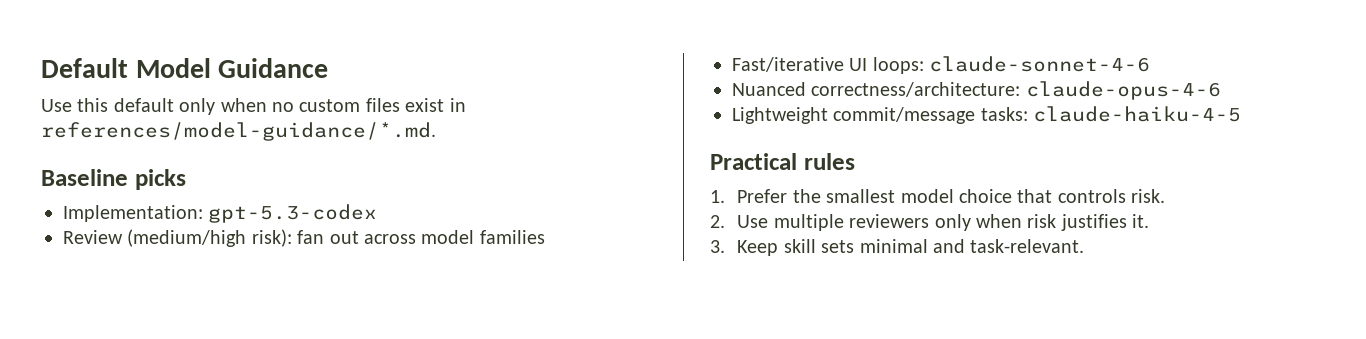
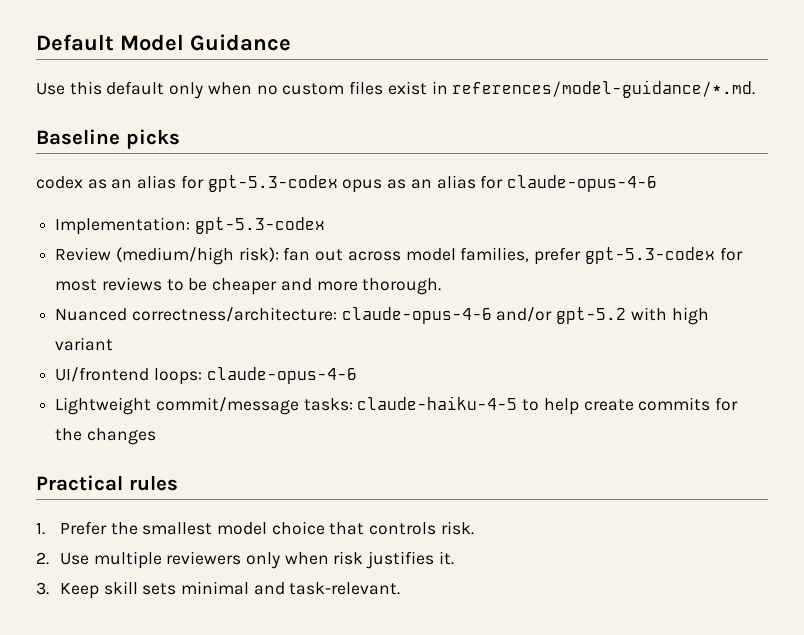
+ codex as an alias for gpt-5.3-codex opus as an alias for claude-opus-4-6
- Review (medium/high risk): fan out across model families
- Fast/iterative UI loops: claude-sonnet-4-6
- Nuanced correctness/architecture: claude-opus-4-6
- Lightweight commit/message tasks: claude-haiku-4-5
+ Review (medium/high risk): fan out across model families, prefer gpt-5.3-codex for most reviews to be cheaper and more thorough.
+ Nuanced correctness/architecture: claude-opus-4-6 and/or gpt-5.2 with high variant
+ UI/frontend loops: claude-opus-4-6
+ Lightweight commit/message tasks: claude-haiku-4-5 to help create commits for the changes

